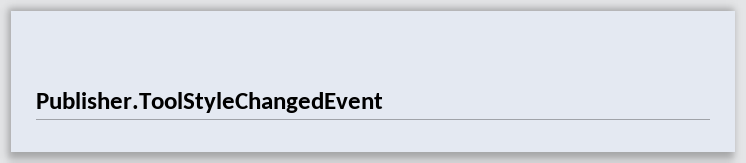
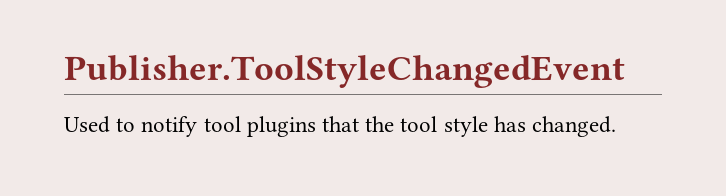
+ Used to notify tool plugins that the tool style has changed.

